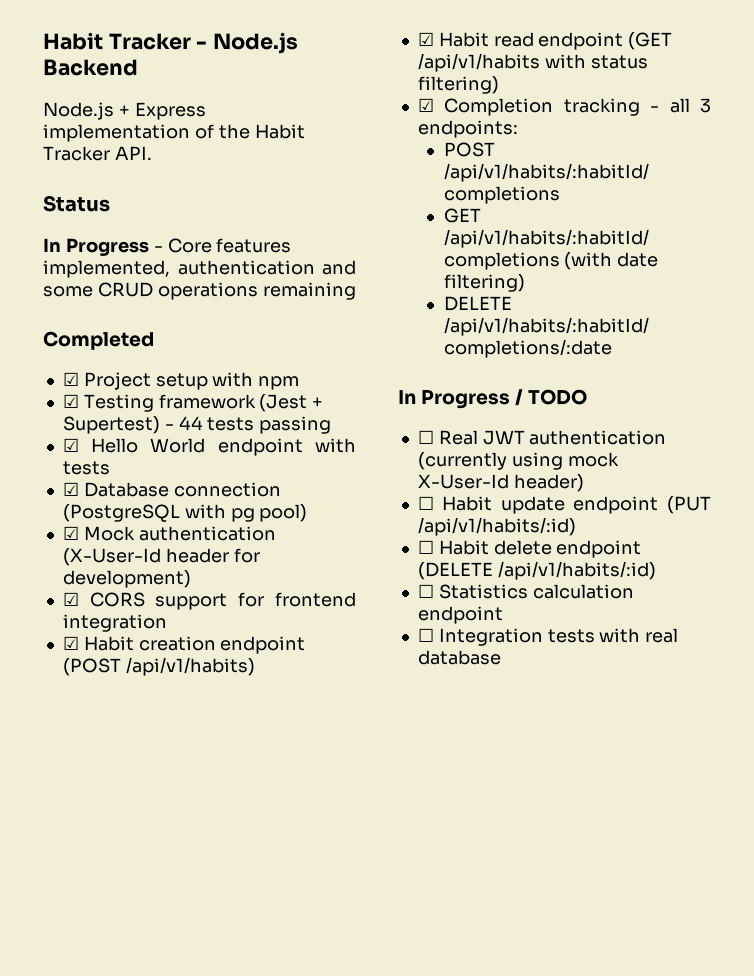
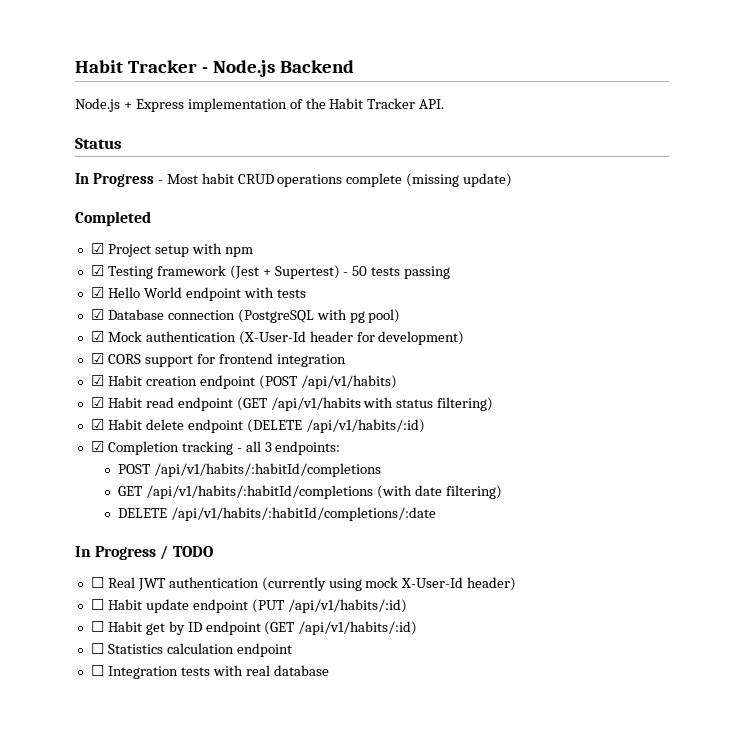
- In Progress - Core features implemented, authentication and some CRUD operations remaining
+ In Progress - Most habit CRUD operations complete (missing update)
- ☑ Testing framework (Jest + Supertest) - 44 tests passing
+ ☑ Testing framework (Jest + Supertest) - 50 tests passing
+ ☑ Habit delete endpoint (DELETE /api/v1/habits/:id)
- ☐ Habit delete endpoint (DELETE /api/v1/habits/:id)
+ ☐ Habit get by ID endpoint (GET /api/v1/habits/:id)

